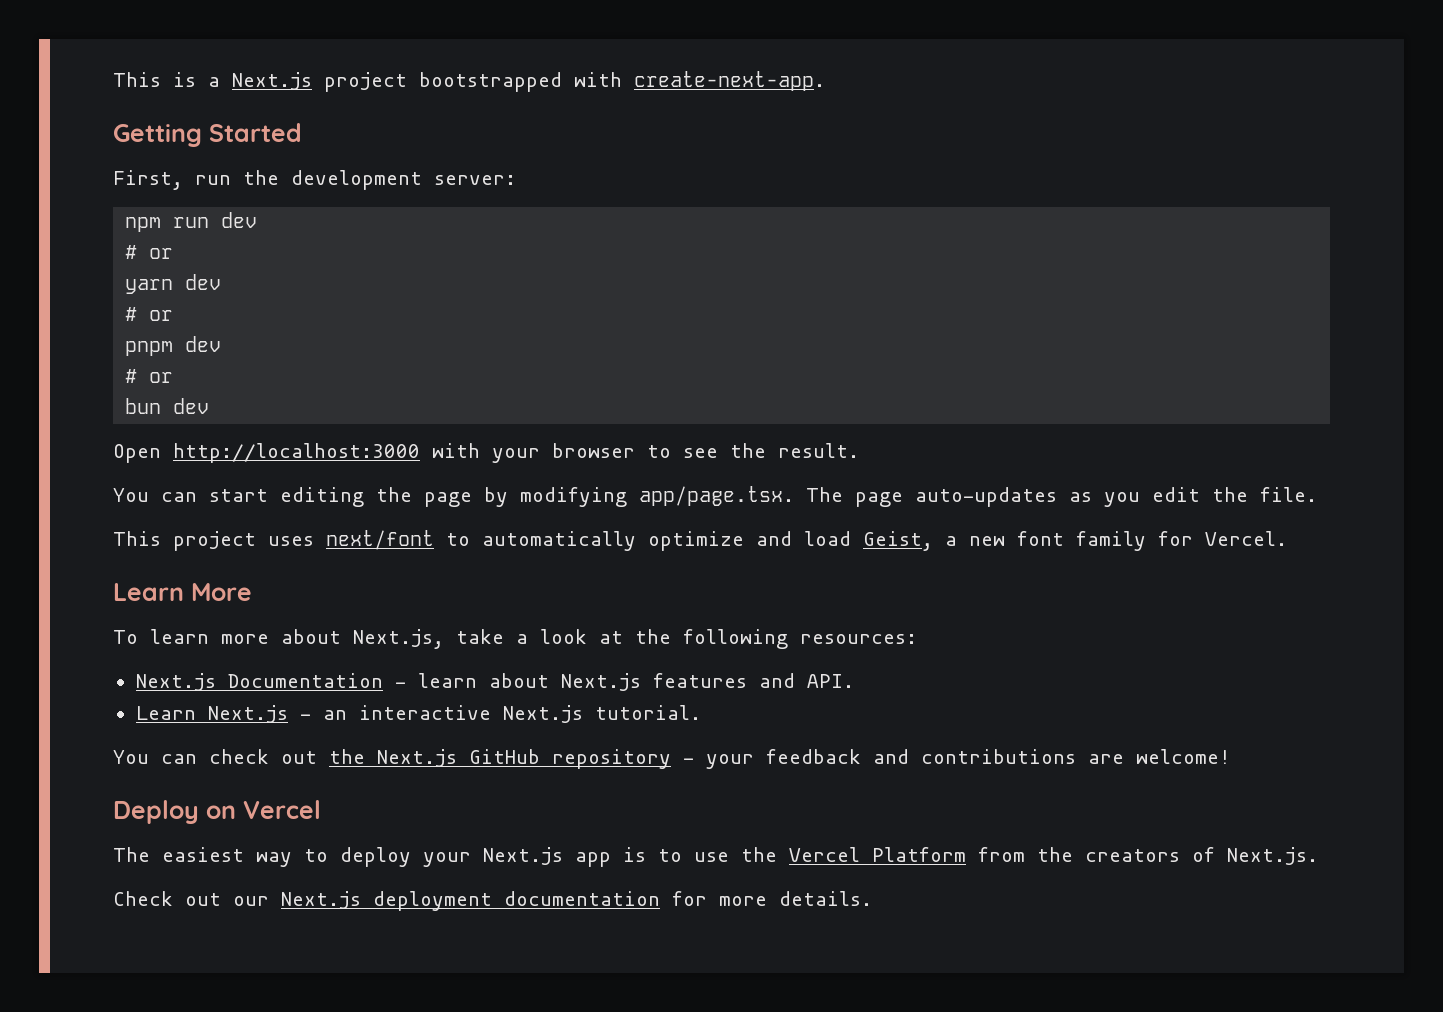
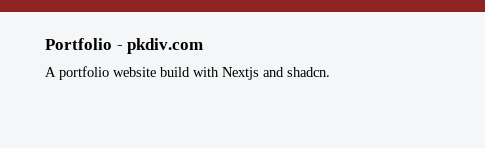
- This is a Next.js project bootstrapped with create-next-app.
- Getting Started
- First, run the development server:
- npm run dev
- # or
- yarn dev
- # or
- pnpm dev
- # or
- bun dev
- Open http://localhost:3000 with your browser to see the result.
- You can start editing the page by modifying app/page.tsx. The page auto-updates as you edit the file.
- This project uses next/font to automatically optimize and load Geist, a new font family for Vercel.
- Learn More
- To learn more about Next.js, take a look at the following resources:
- Next.js Documentation - learn about Next.js features and API.
- Learn Next.js - an interactive Next.js tutorial.
- You can check out the Next.js GitHub repository - your feedback and contributions are welcome!
- Deploy on Vercel
- The easiest way to deploy your Next.js app is to use the Vercel Platform from the creators of Next.js.
- Check out our Next.js deployment documentation for more details.
+ Portfolio - pkdiv.com
+ A portfolio website build with Nextjs and shadcn.

